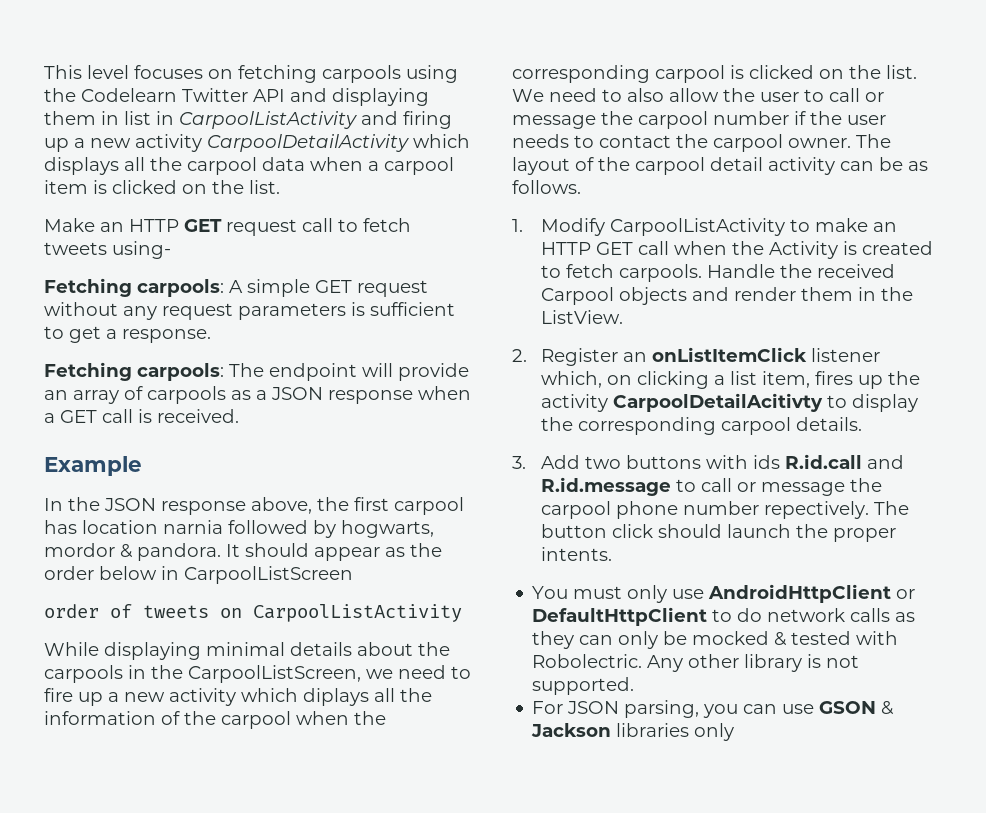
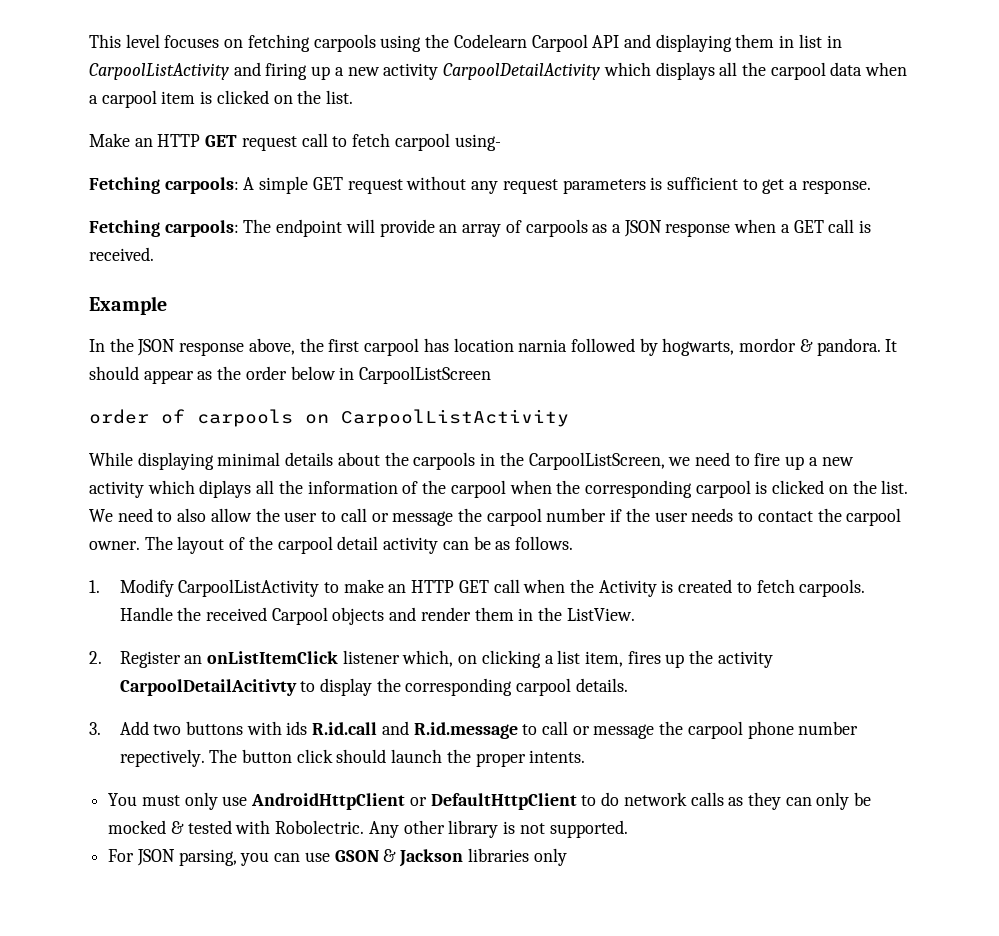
- This level focuses on fetching carpools using the Codelearn Twitter API and displaying them in list in CarpoolListActivity and firing up a new activity CarpoolDetailActivity which displays all the carpool data when a carpool item is clicked on the list.
+ This level focuses on fetching carpools using the Codelearn Carpool API and displaying them in list in CarpoolListActivity and firing up a new activity CarpoolDetailActivity which displays all the carpool data when a carpool item is clicked on the list.
- Make an HTTP GET request call to fetch tweets using-
+ Make an HTTP GET request call to fetch carpool using-
- order of tweets on CarpoolListActivity
+ order of carpools on CarpoolListActivity

